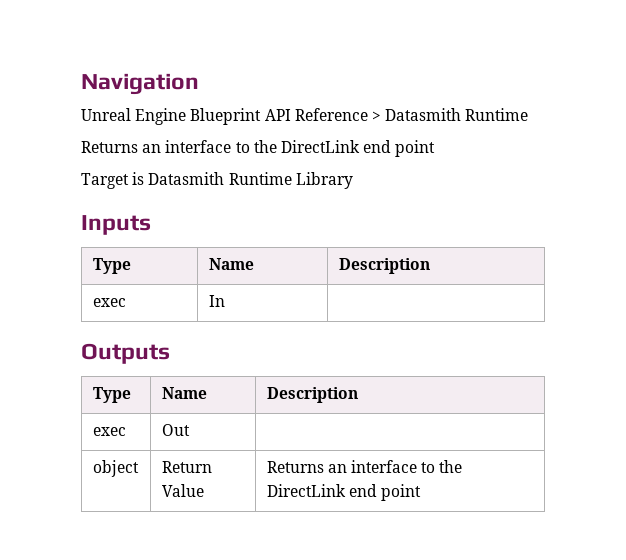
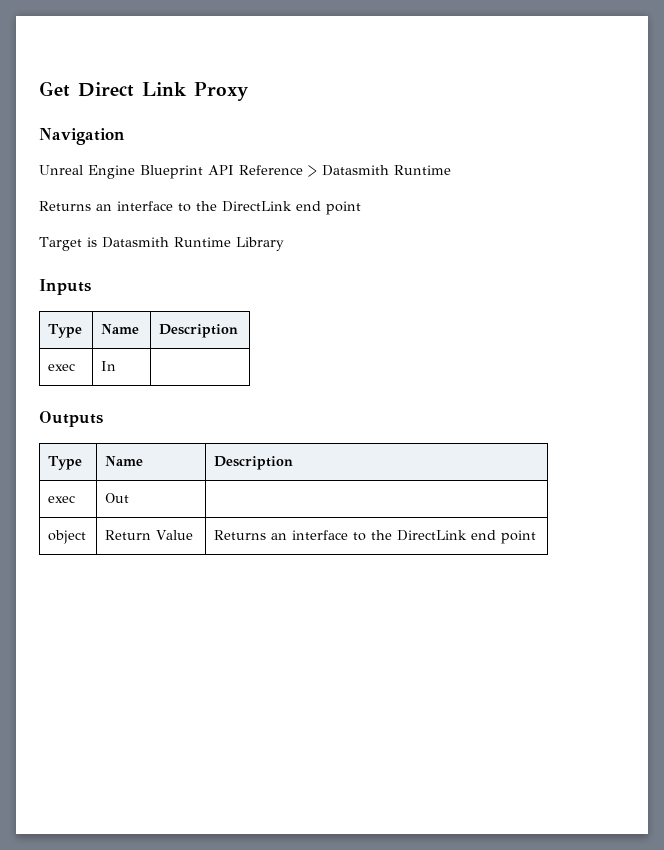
+ Get Direct Link Proxy

